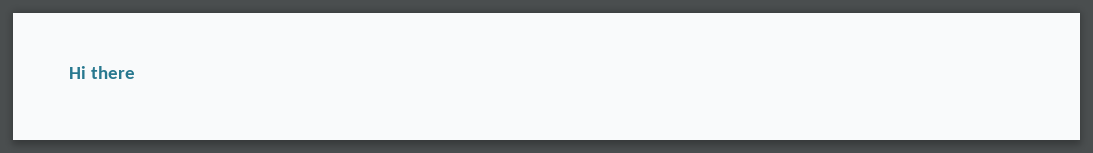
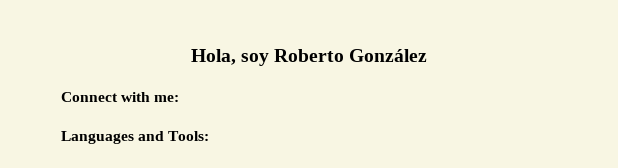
- Hi there
+ Hola, soy Roberto González
+ Connect with me:
+ Languages and Tools:

